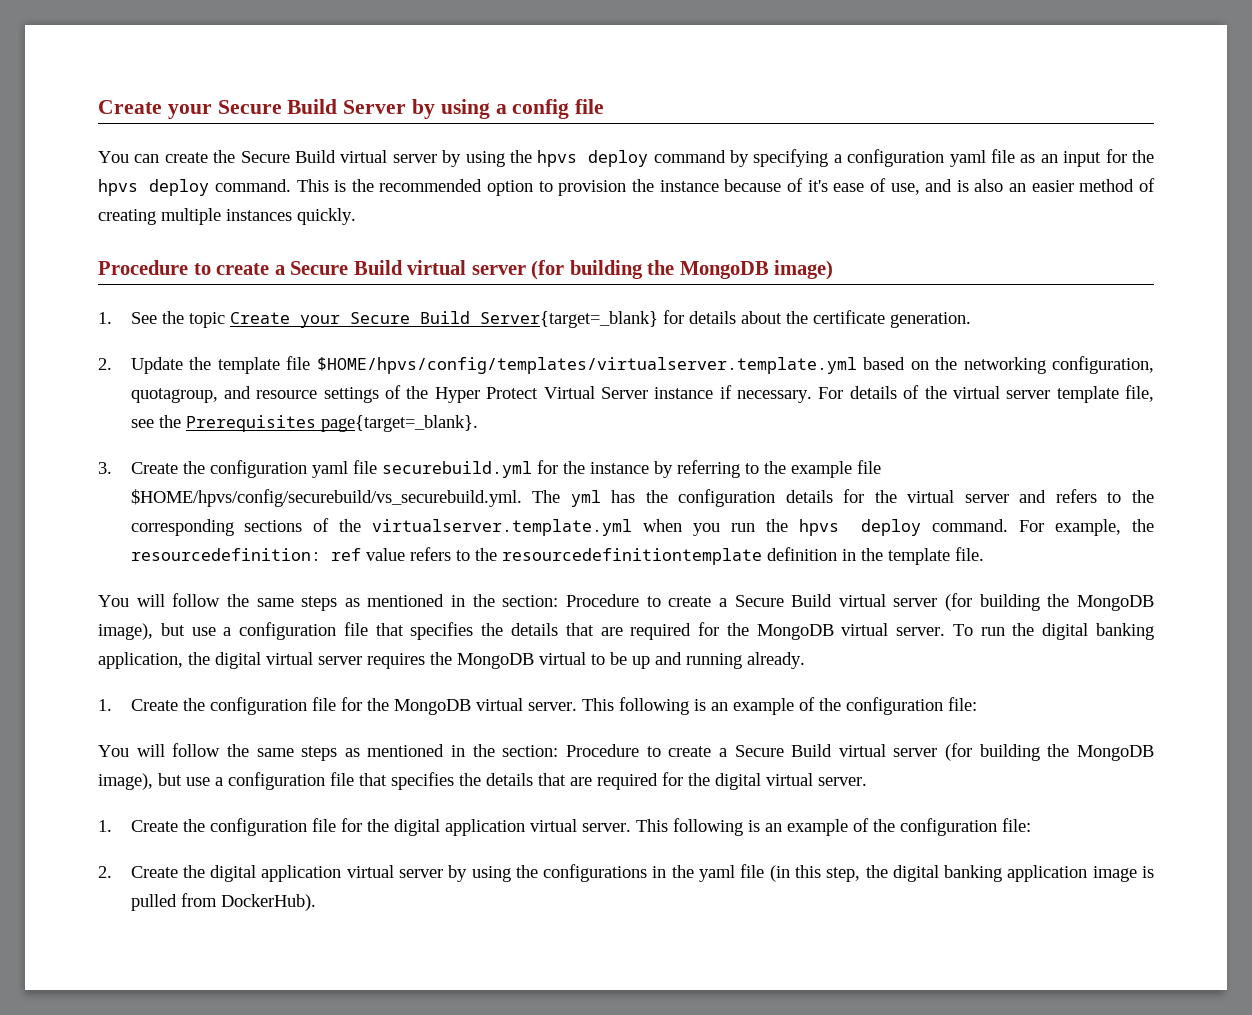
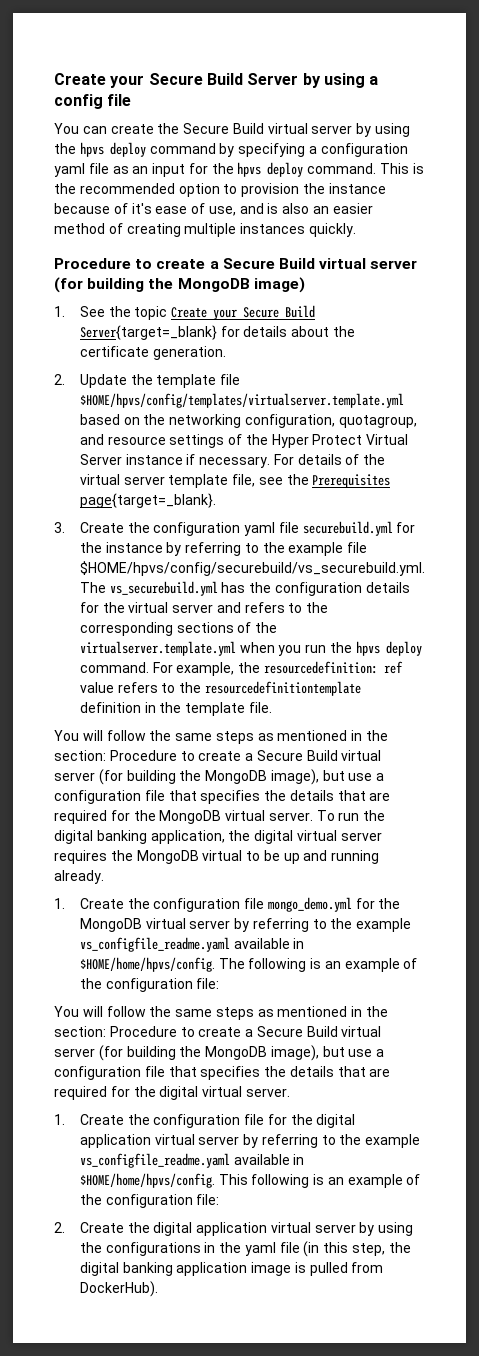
- 3. Create the configuration yaml file securebuild.yml for the instance by referring to the example file $HOME/hpvs/config/securebuild/vs_securebuild.yml. The yml has the configuration details for the virtual server and refers to the corresponding sections of the virtualserver.template.yml when you run the hpvs deploy command.
+ 3. Create the configuration yaml file securebuild.yml for the instance by referring to the example file $HOME/hpvs/config/securebuild/vs_securebuild.yml. The vs_securebuild.yml has the configuration details for the virtual server and refers to the corresponding sections of the virtualserver.template.yml when you run the hpvs deploy command.
- 1. Create the configuration file for the MongoDB virtual server. This following is an example of the configuration file:
+ 1. Create the configuration file mongo_demo.yml for the MongoDB virtual server by referring to the example vs_configfile_readme.yaml available in $HOME/home/hpvs/config. The following is an example of the configuration file:
- 1. Create the configuration file for the digital application virtual server.
+ 1. Create the configuration file for the digital application virtual server by referring to the example vs_configfile_readme.yaml available in $HOME/home/hpvs/config.

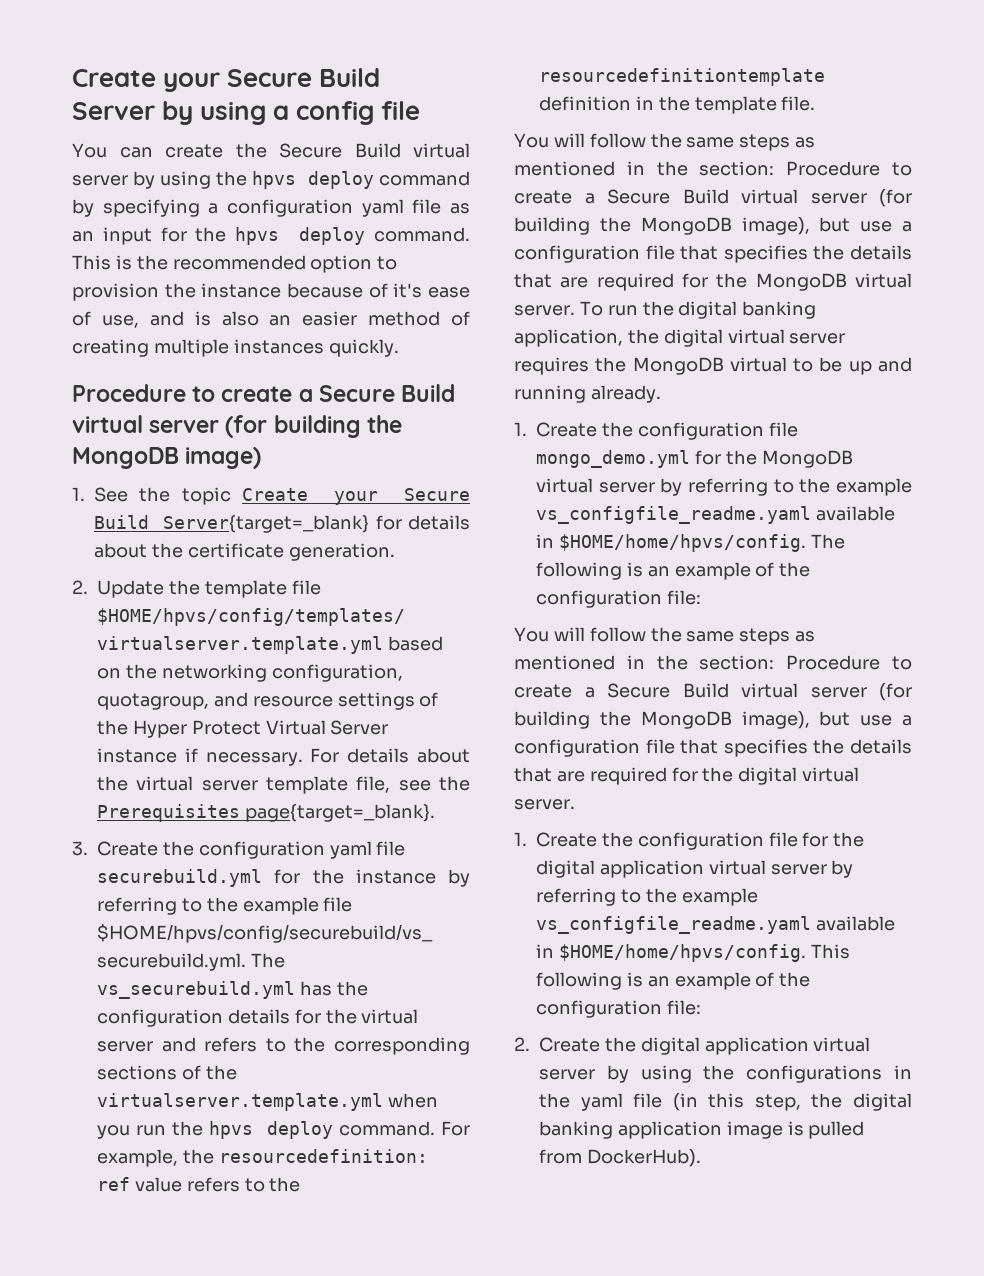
- For details of the virtual server template file, see the Prerequisites page{target=_blank}.
+ For details about the virtual server template file, see the Prerequisites page{target=_blank}.

